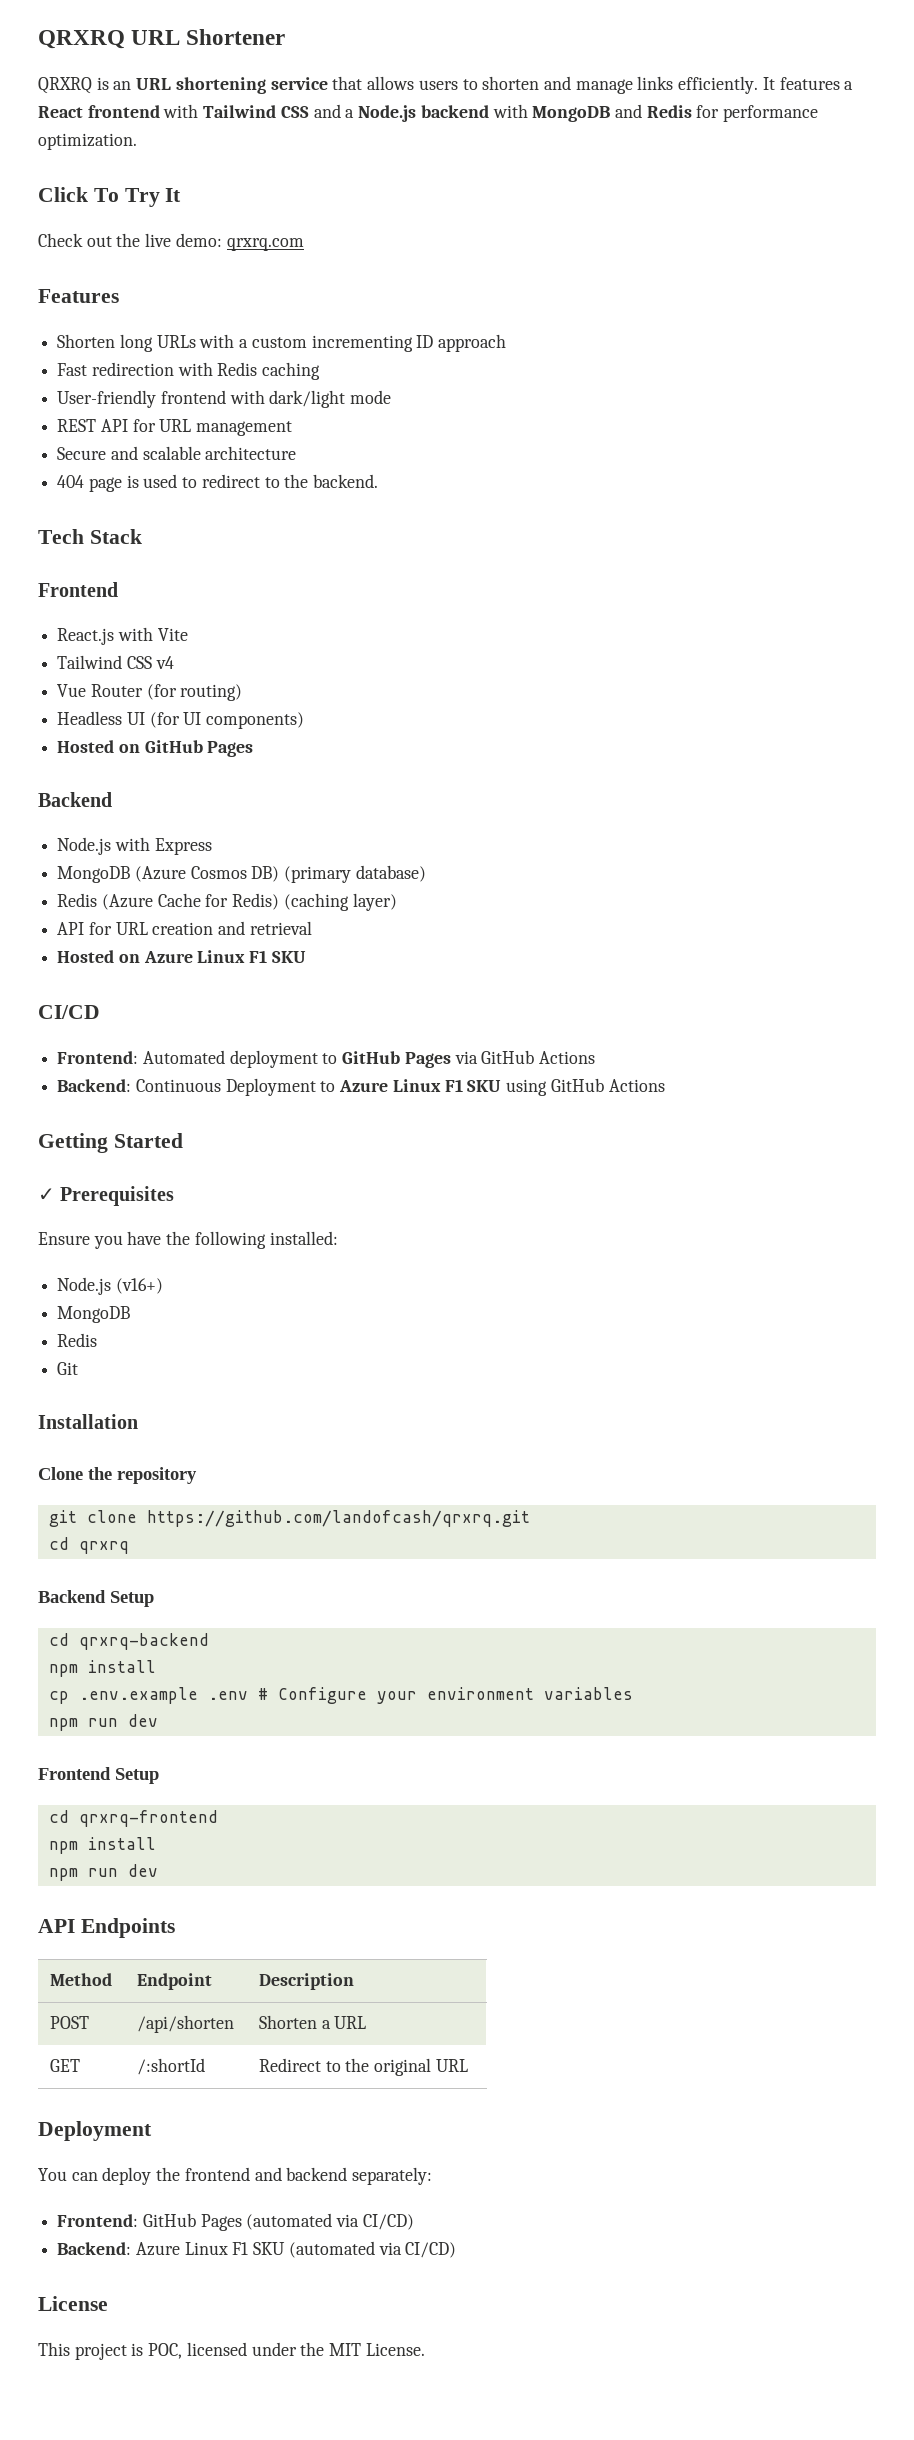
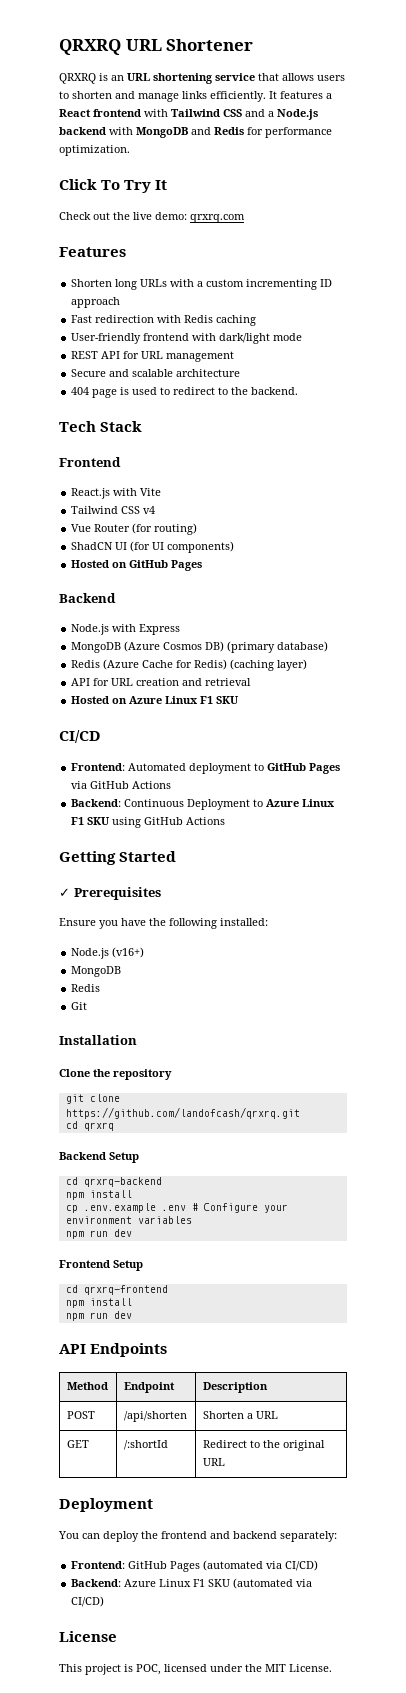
- Headless UI (for UI components)
+ ShadCN UI (for UI components)

